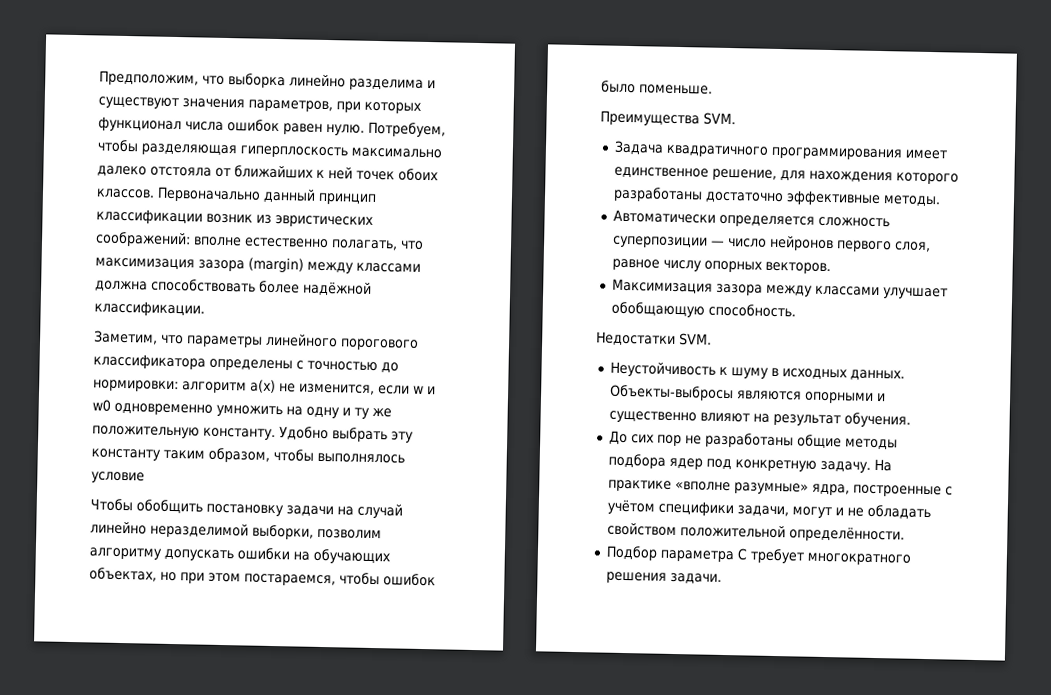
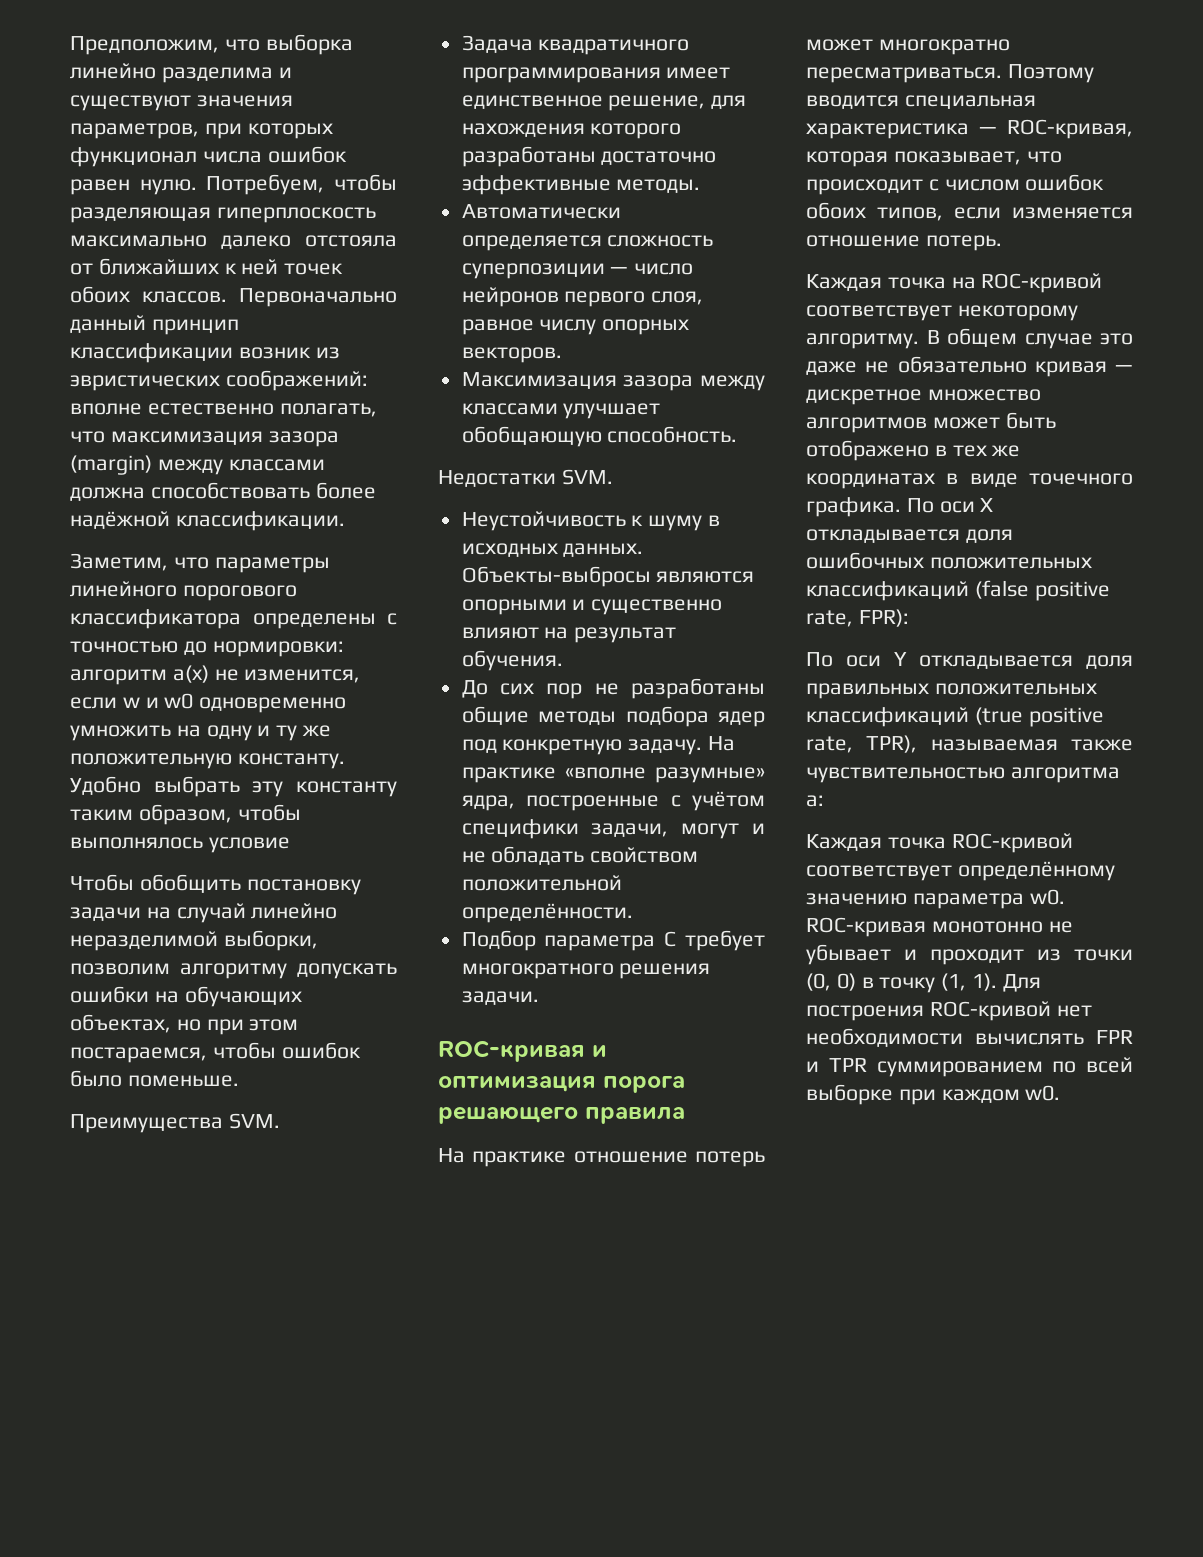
+ ROC-кривая и оптимизация порога решающего правила
+ На практике отношение потерь может многократно пересматриваться. Поэтому вводится специальная характеристика — ROC-кривая, которая показывает, что происходит с числом ошибок обоих типов, если изменяется отношение потерь.
+ Каждая точка на ROC-кривой соответствует некоторому алгоритму. В общем случае это даже не обязательно кривая — дискретное множество алгоритмов может быть отображено в тех же координатах в виде точечного графика. По оси X откладывается доля ошибочных положительных классификаций (false positive rate, FPR):
+ По оси Y откладывается доля правильных положительных классификаций (true positive rate, TPR), называемая также чувствительностью алгоритма a:
+ Каждая точка ROC-кривой соответствует определённому значению параметра w0. ROC-кривая монотонно не убывает и проходит из точки (0, 0) в точку (1, 1). Для построения ROC-кривой нет необходимости вычислять FPR и TPR суммированием по всей выборке при каждом w0.

